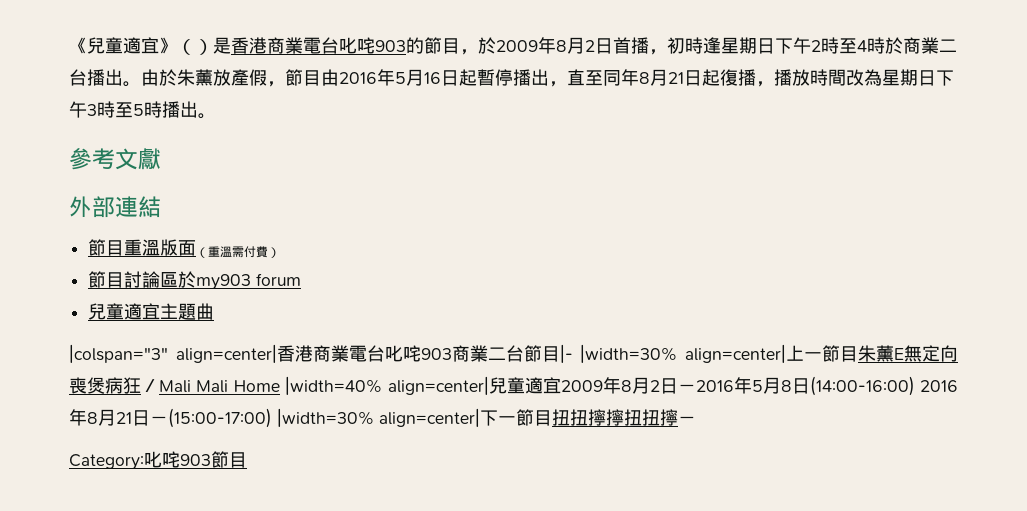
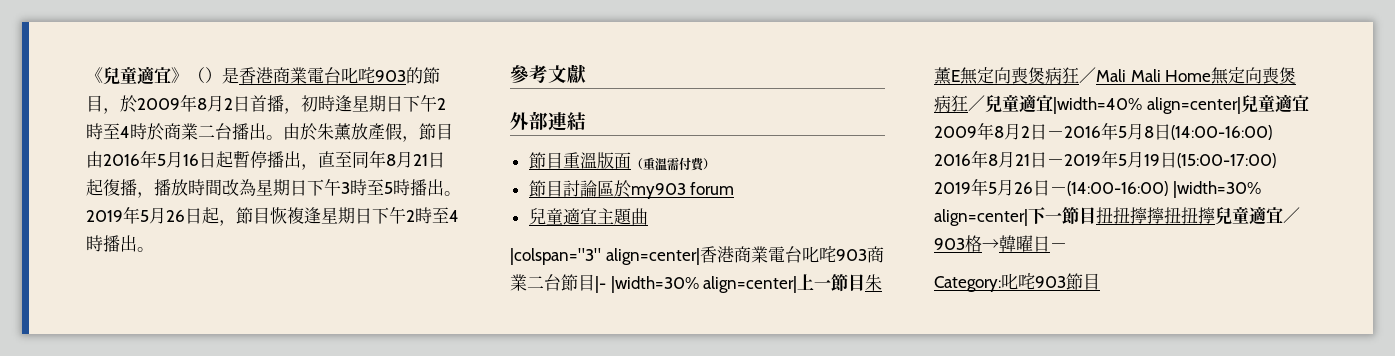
+ 2019年5月26日起，節目恢複逢星期日下午2時至4時播出。
- |colspan="3" align=center|香港商業電台叱咤903商業二台節目|- |width=30% align=center|上一節目朱薰E無定向喪煲病狂／Mali Mali Home |width=40% align=center|兒童適宜2009年8月2日－2016年5月8日(14:00-16:00) 2016年8月21日－(15:00-17:00) |width=30% align=center|下一節目扭扭擰擰扭扭擰－
+ |colspan="3" align=center|香港商業電台叱咤903商業二台節目|- |width=30% align=center|上一節目朱薰E無定向喪煲病狂／Mali Mali Home無定向喪煲病狂／兒童適宜|width=40% align=center|兒童適宜2009年8月2日－2016年5月8日(14:00-16:00) 2016年8月21日－2019年5月19日(15:00-17:00) 2019年5月26日－(14:00-16:00) |width=30% align=center|下一節目扭扭擰擰扭扭擰兒童適宜／903格→韓曜日－

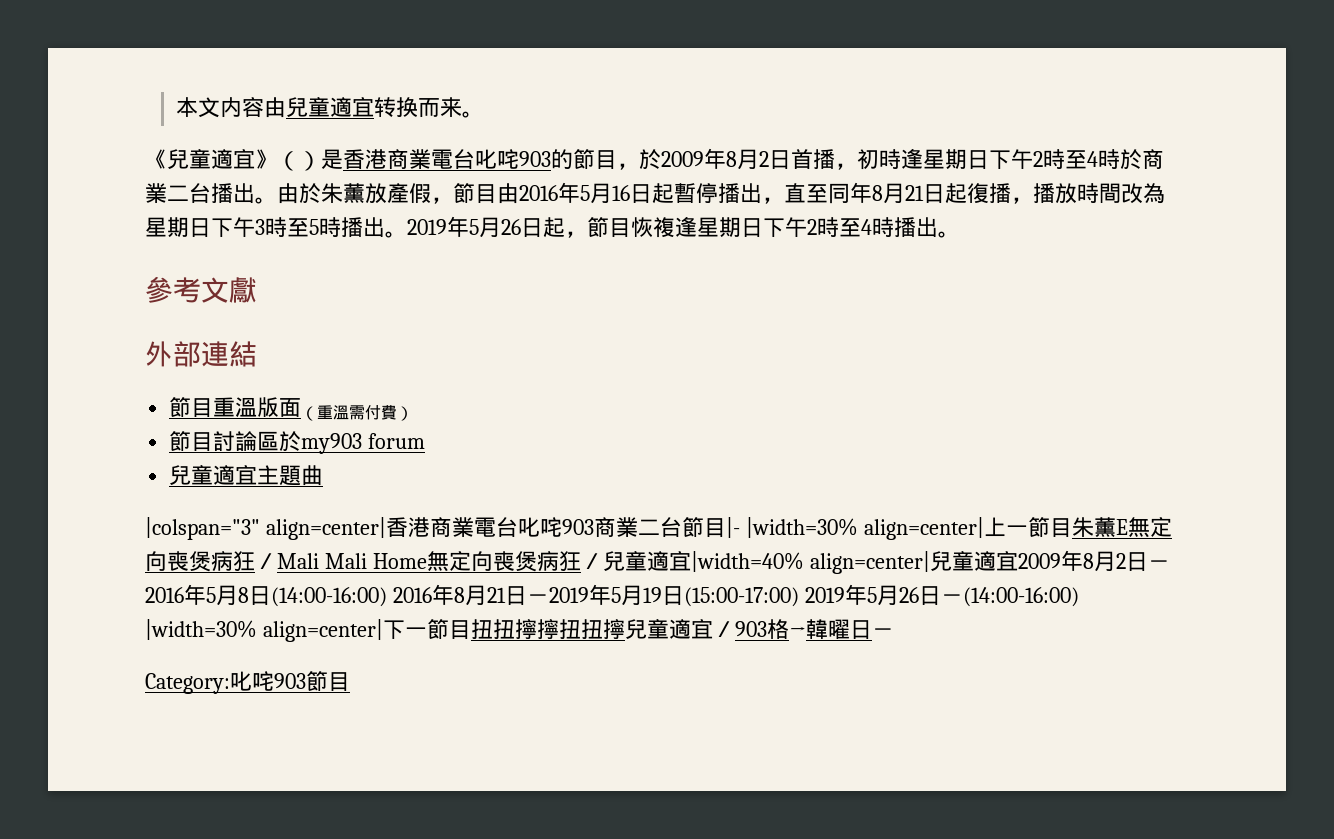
+ 本文内容由兒童適宜转换而来。

